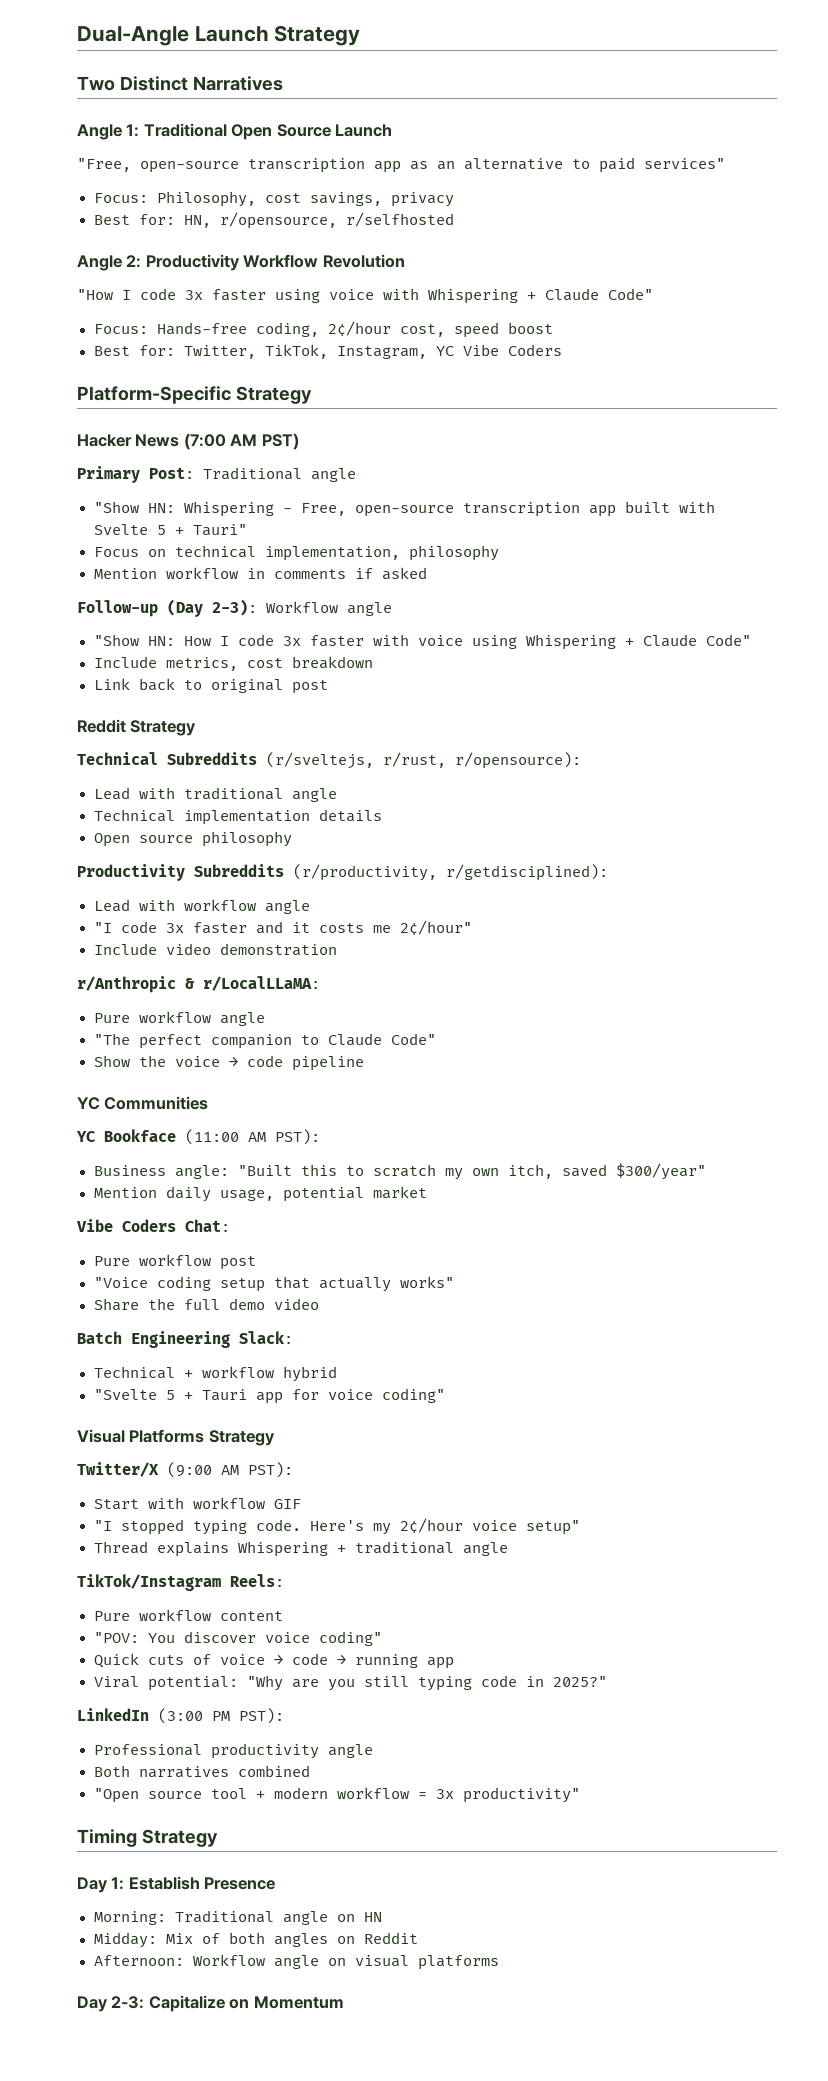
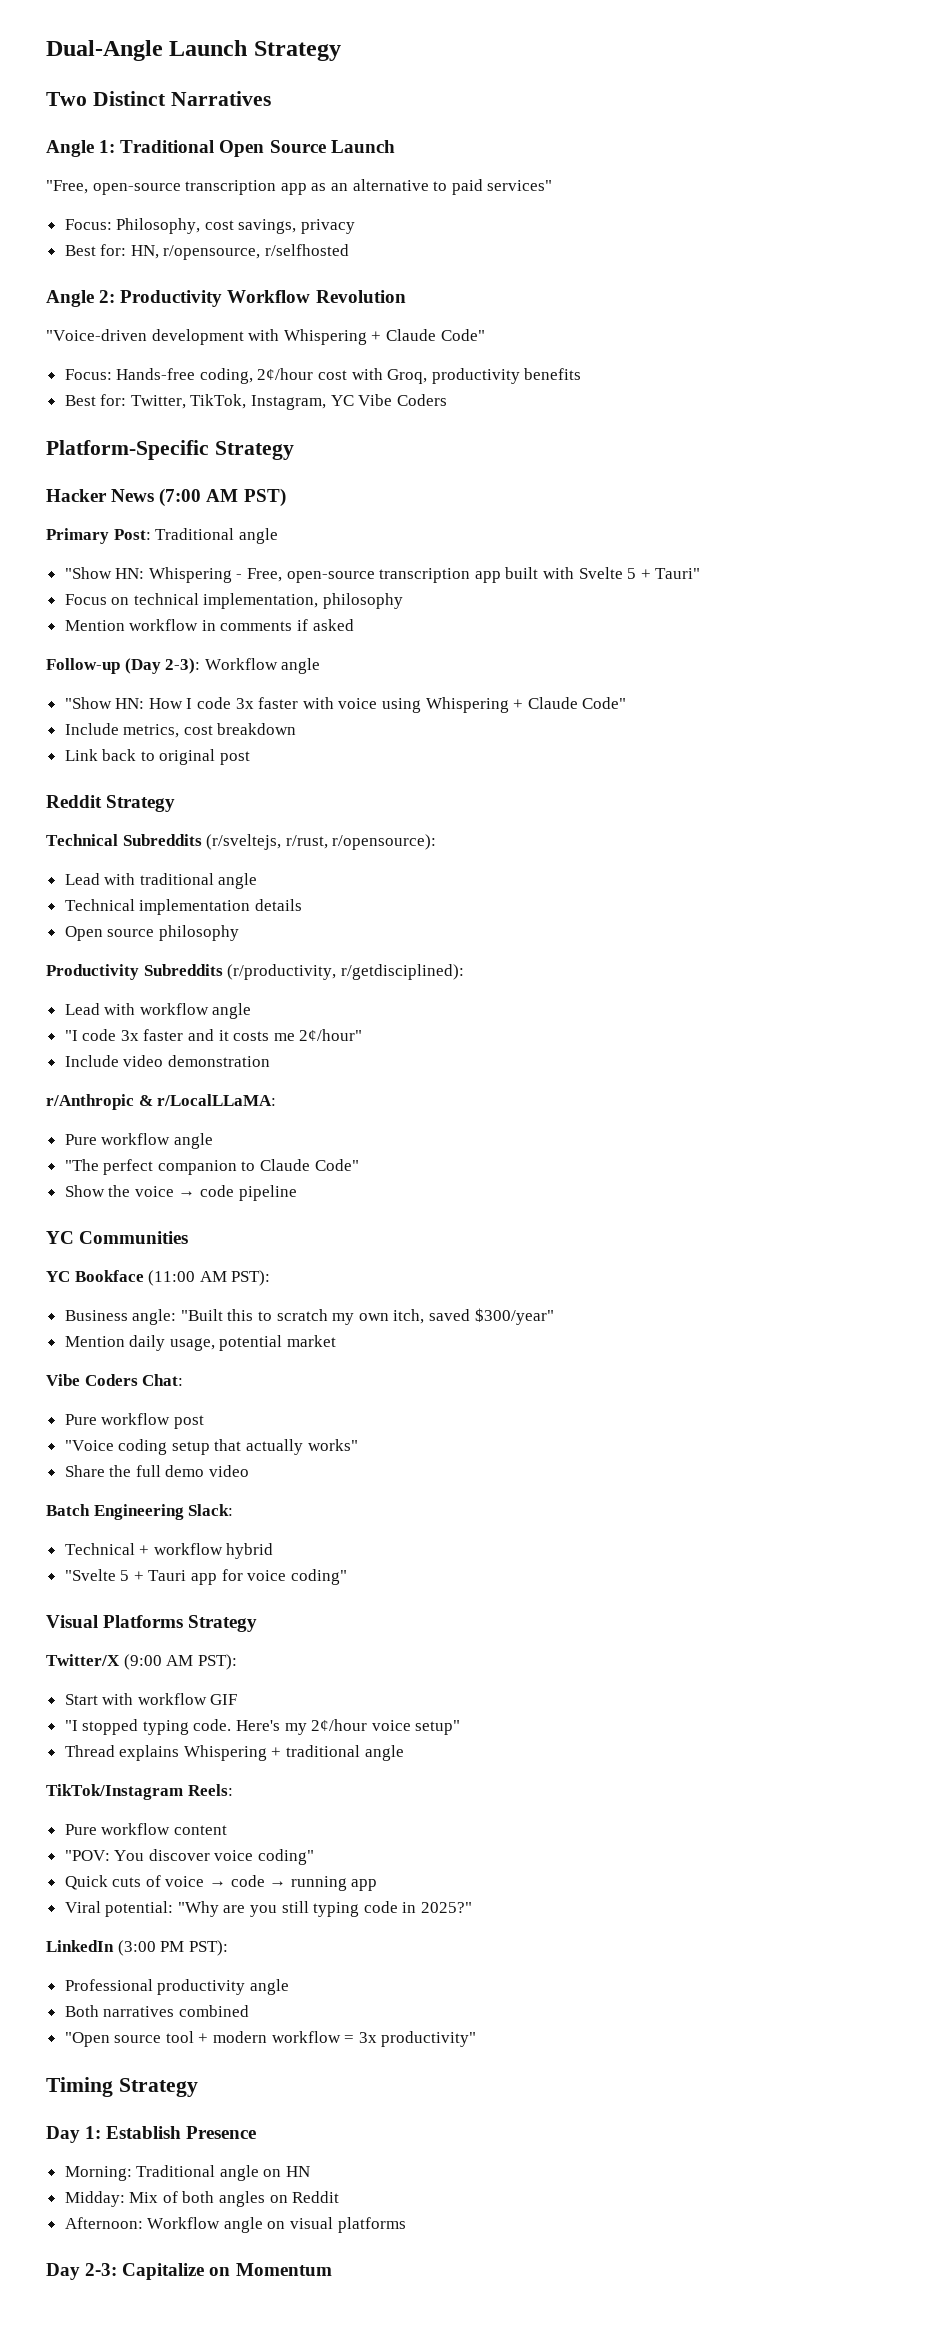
- "How I code 3x faster using voice with Whispering + Claude Code"
+ "Voice-driven development with Whispering + Claude Code"
- Focus: Hands-free coding, 2¢/hour cost, speed boost
+ Focus: Hands-free coding, 2¢/hour cost with Groq, productivity benefits

